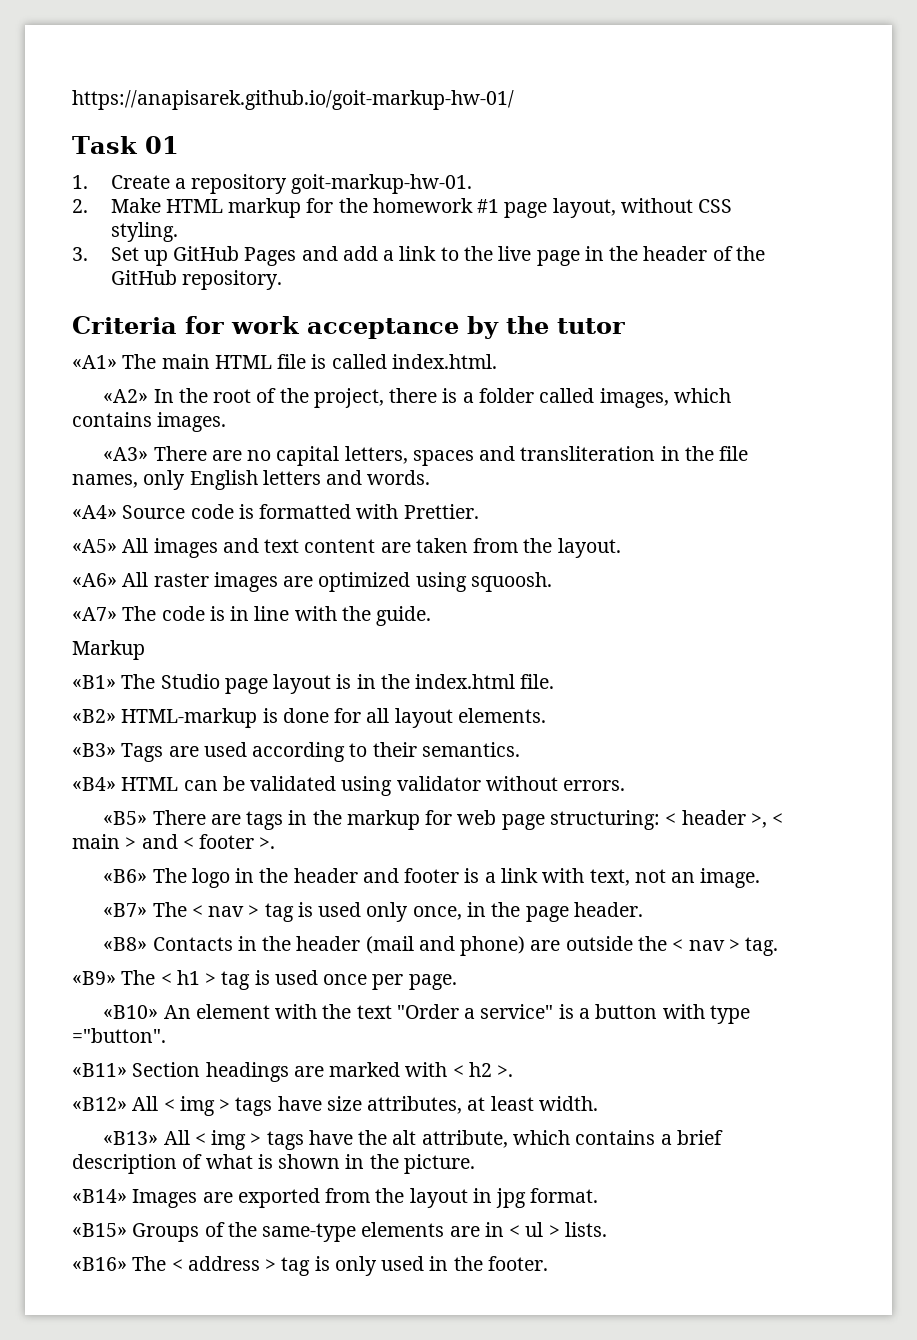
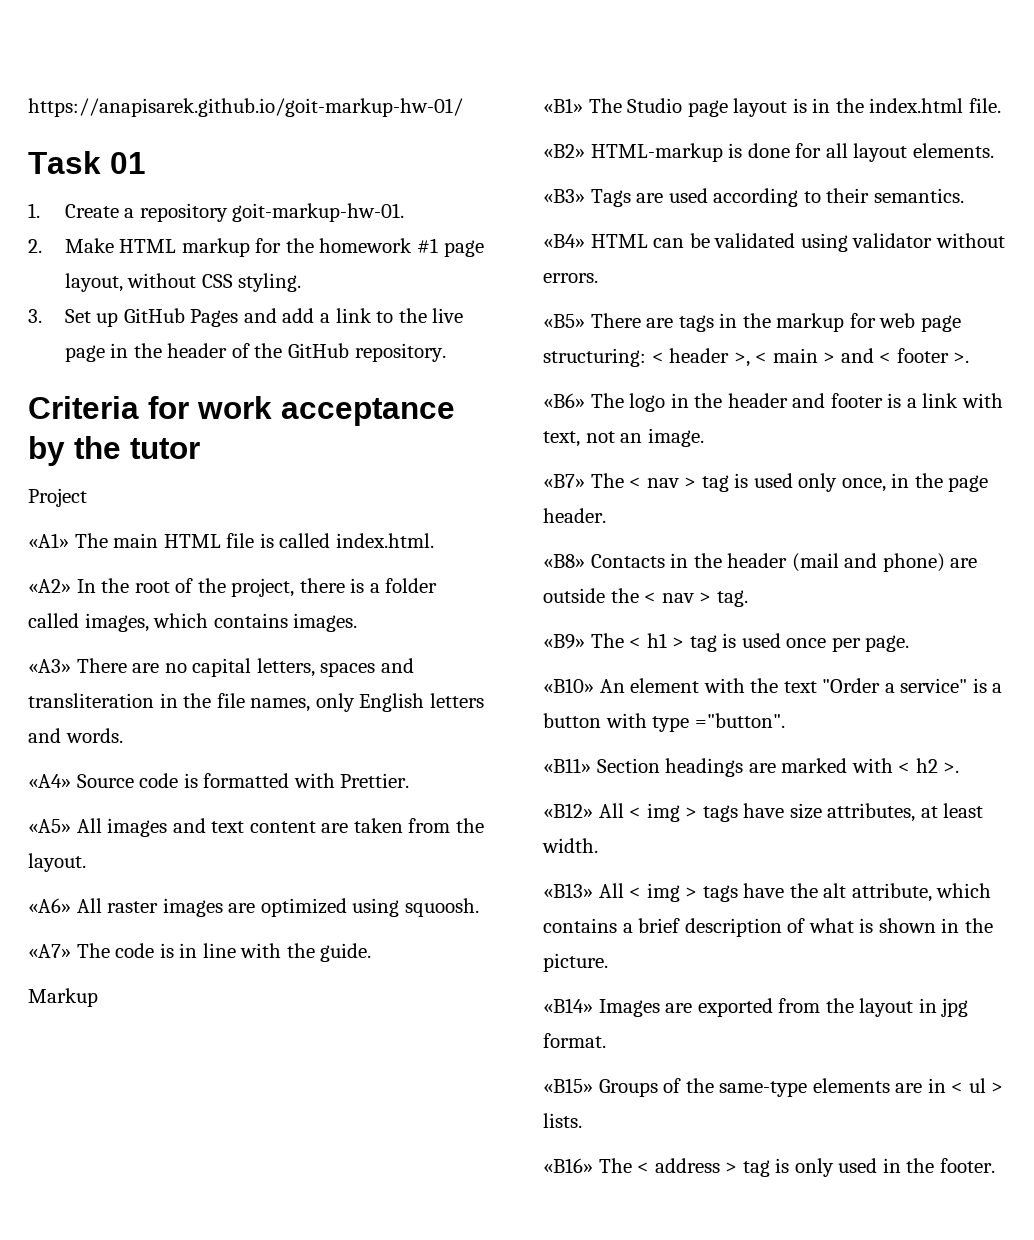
+ Project

